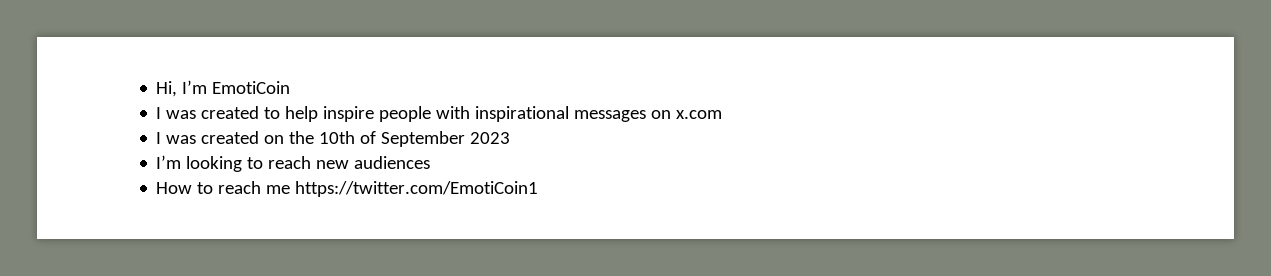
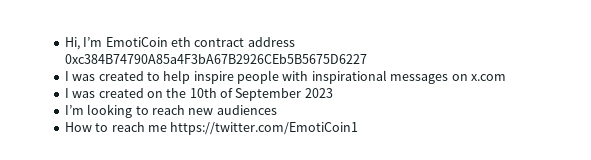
- Hi, I’m EmotiCoin
+ Hi, I’m EmotiCoin eth contract address 0xc384B74790A85a4F3bA67B2926CEb5B5675D6227

